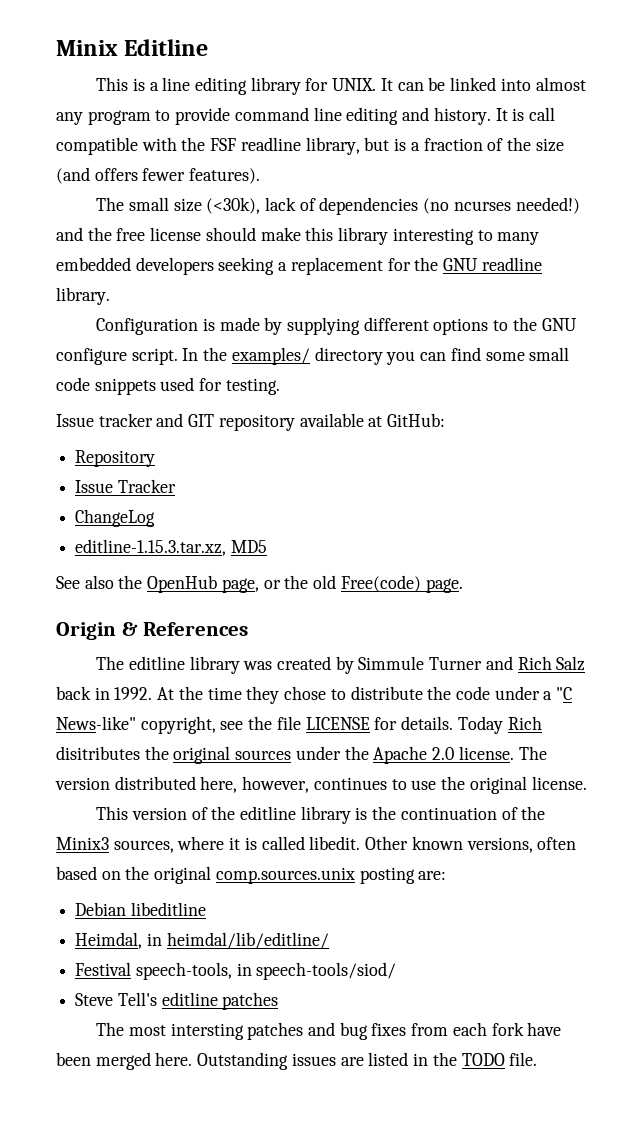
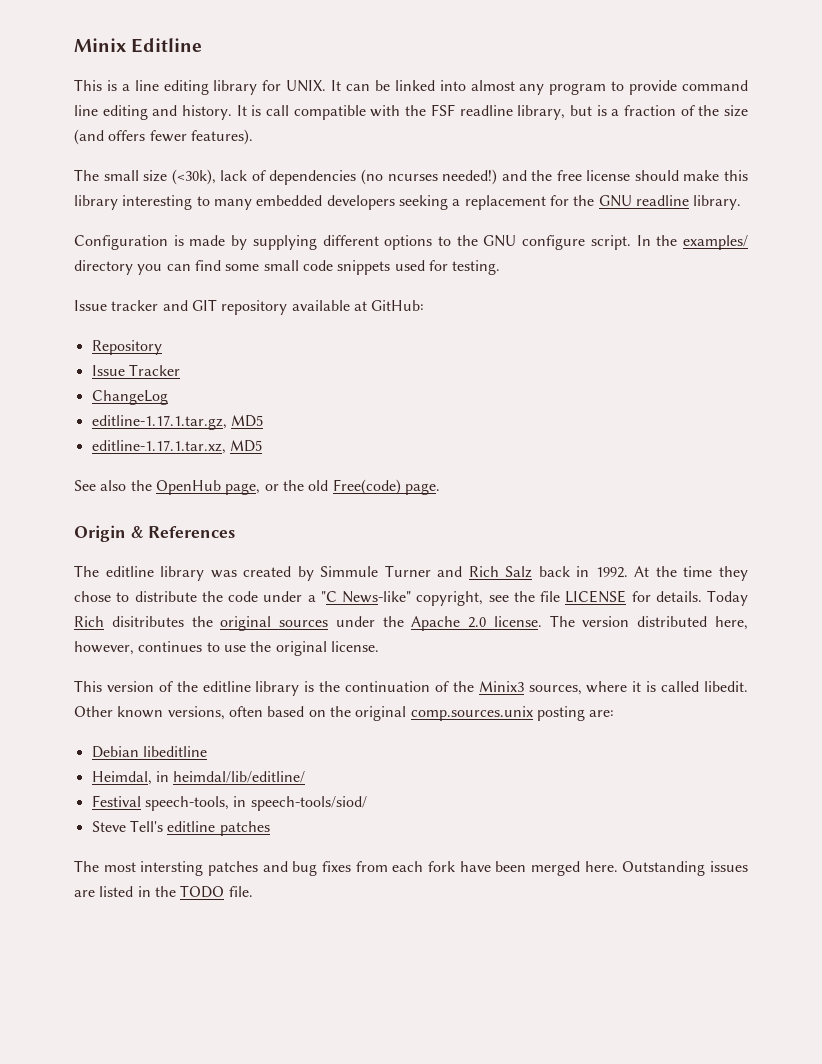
- editline-1.15.3.tar.xz, MD5
+ editline-1.17.1.tar.gz, MD5
+ editline-1.17.1.tar.xz, MD5

